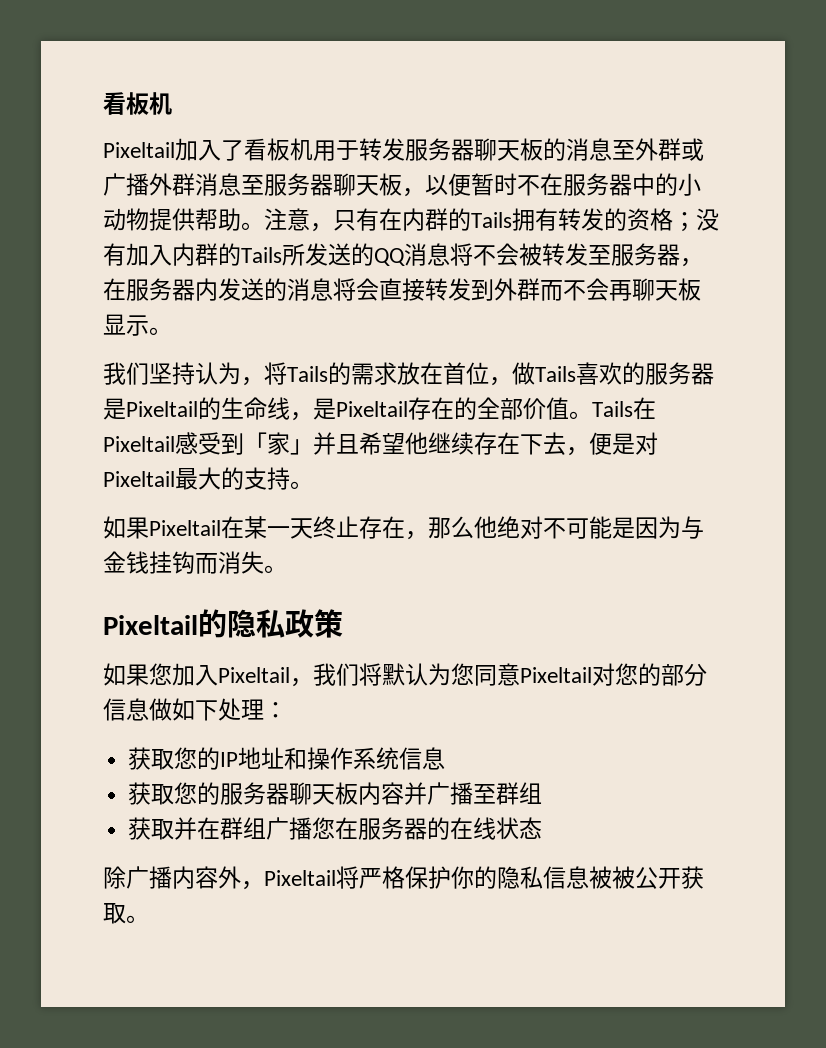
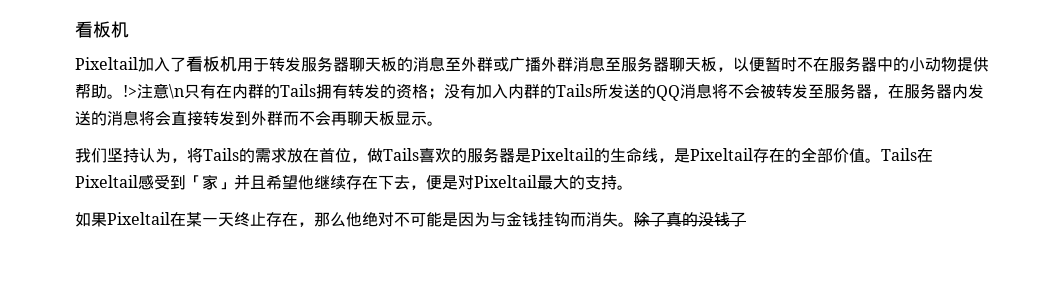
- 注意，只有在内群的Tails拥有转发的资格；没有加入内群的Tails所发送的QQ消息将不会被转发至服务器，在服务器内发送的消息将会直接转发到外群而不会再聊天板显示。
+ !>注意\n只有在内群的Tails拥有转发的资格；没有加入内群的Tails所发送的QQ消息将不会被转发至服务器，在服务器内发送的消息将会直接转发到外群而不会再聊天板显示。
- 如果Pixeltail在某一天终止存在，那么他绝对不可能是因为与金钱挂钩而消失。
- Pixeltail的隐私政策
- 如果您加入Pixeltail，我们将默认为您同意Pixeltail对您的部分信息做如下处理：
- 获取您的IP地址和操作系统信息
- 获取您的服务器聊天板内容并广播至群组
- 获取并在群组广播您在服务器的在线状态
- 除广播内容外，Pixeltail将严格保护你的隐私信息被被公开获取。
+ 如果Pixeltail在某一天终止存在，那么他绝对不可能是因为与金钱挂钩而消失。除了真的没钱了

